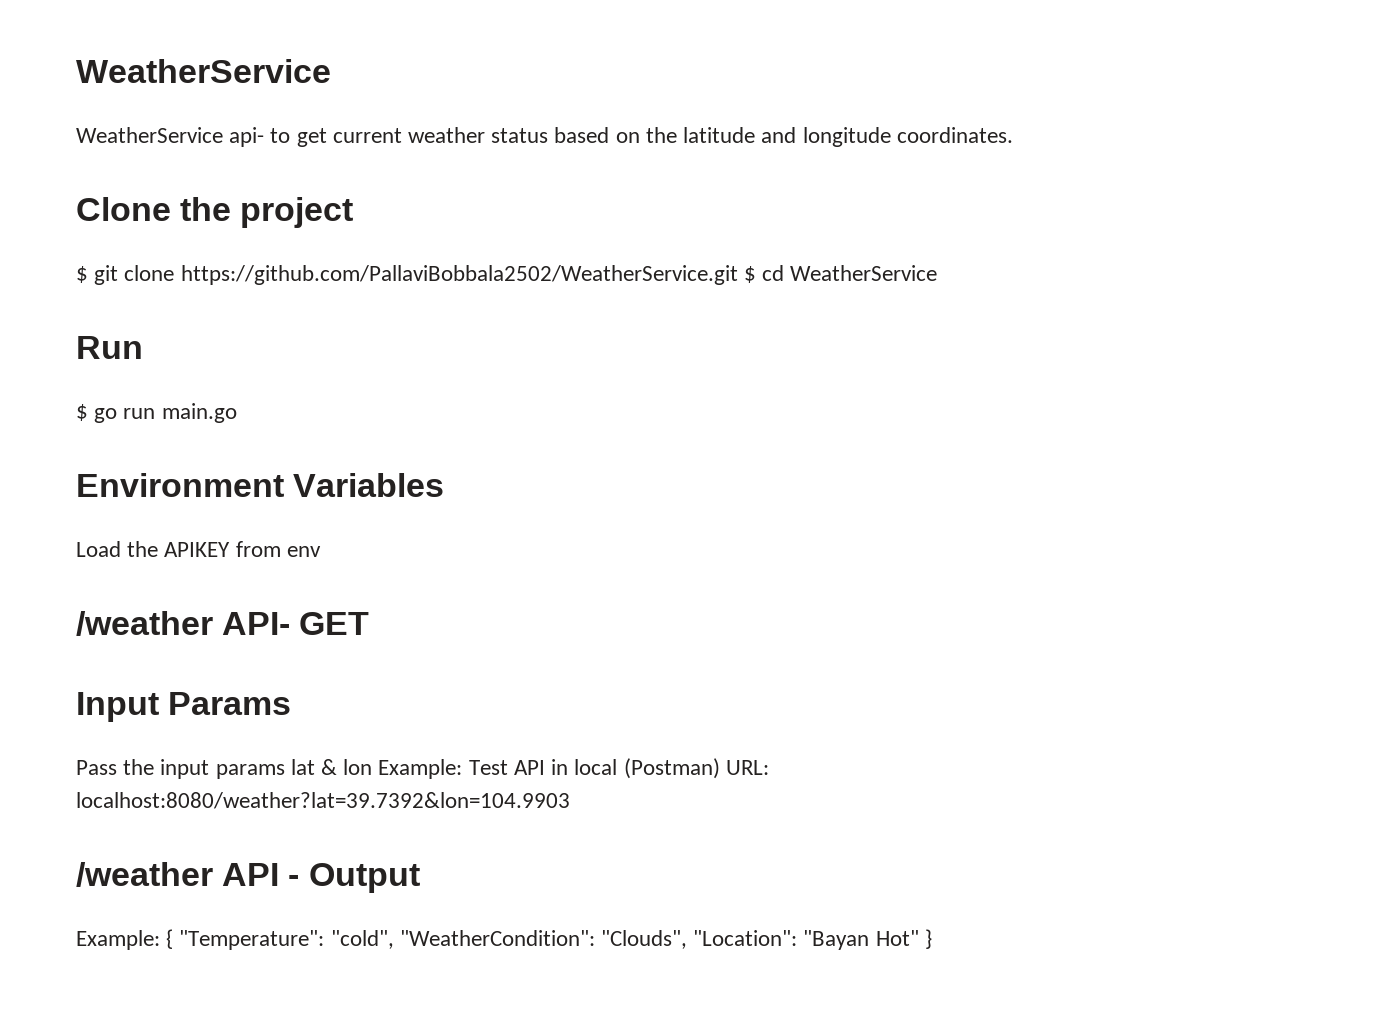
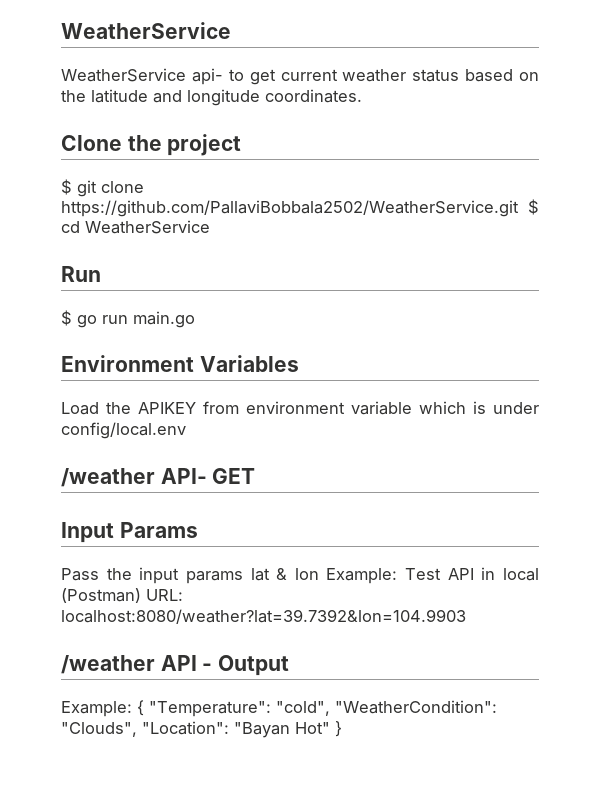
- Load the APIKEY from env
+ Load the APIKEY from environment variable which is under config/local.env

